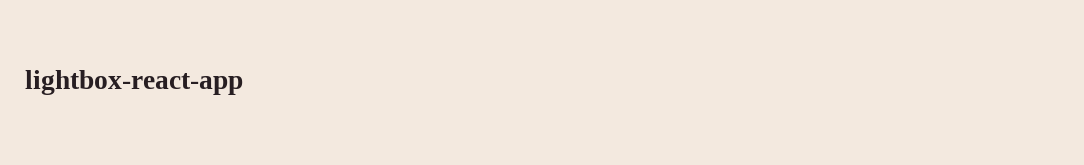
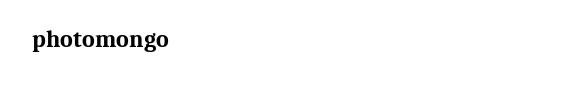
- lightbox-react-app
+ photomongo

